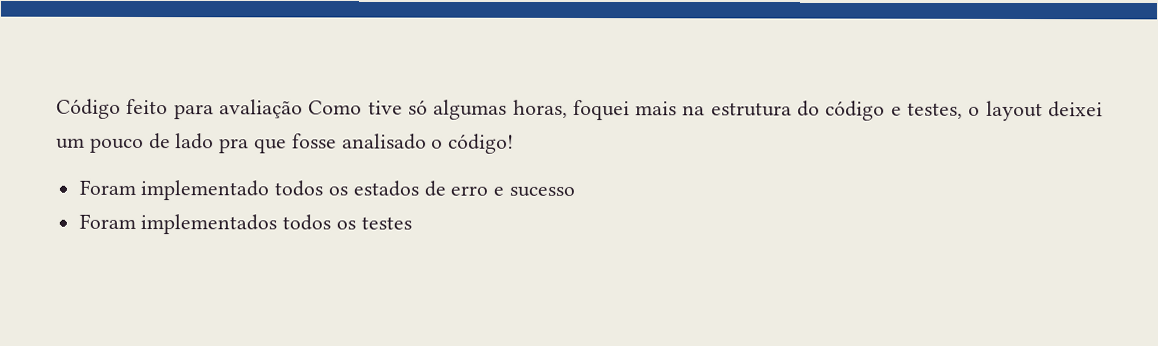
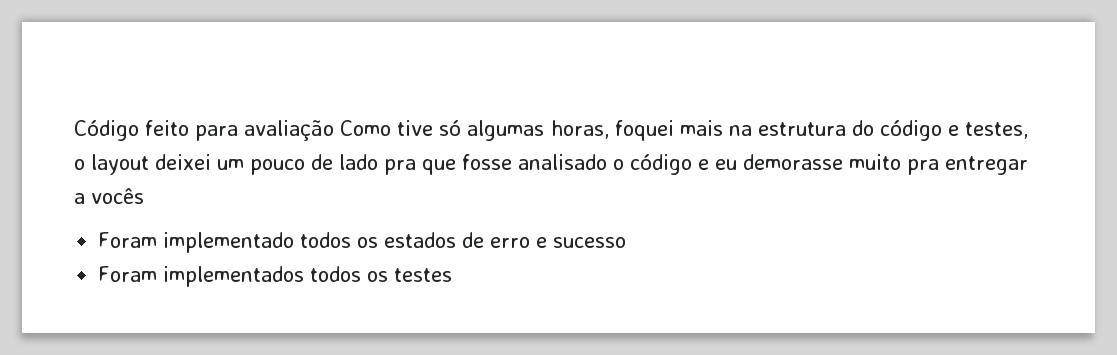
- Código feito para avaliação Como tive só algumas horas, foquei mais na estrutura do código e testes, o layout deixei um pouco de lado pra que fosse analisado o código!
+ Código feito para avaliação Como tive só algumas horas, foquei mais na estrutura do código e testes, o layout deixei um pouco de lado pra que fosse analisado o código e eu demorasse muito pra entregar a vocês

